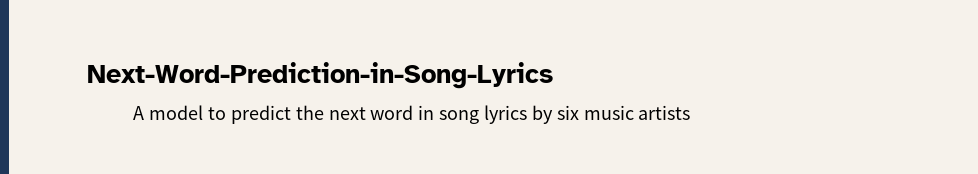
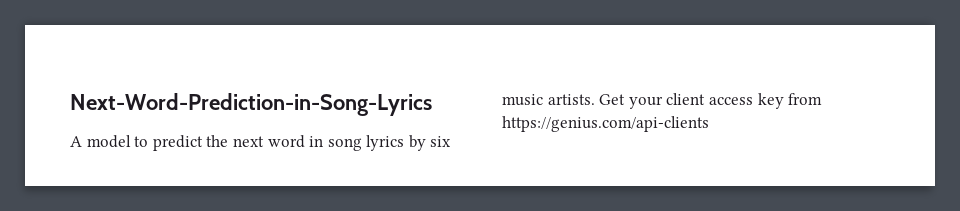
- A model to predict the next word in song lyrics by six music artists
+ A model to predict the next word in song lyrics by six music artists. Get your client access key from https://genius.com/api-clients

